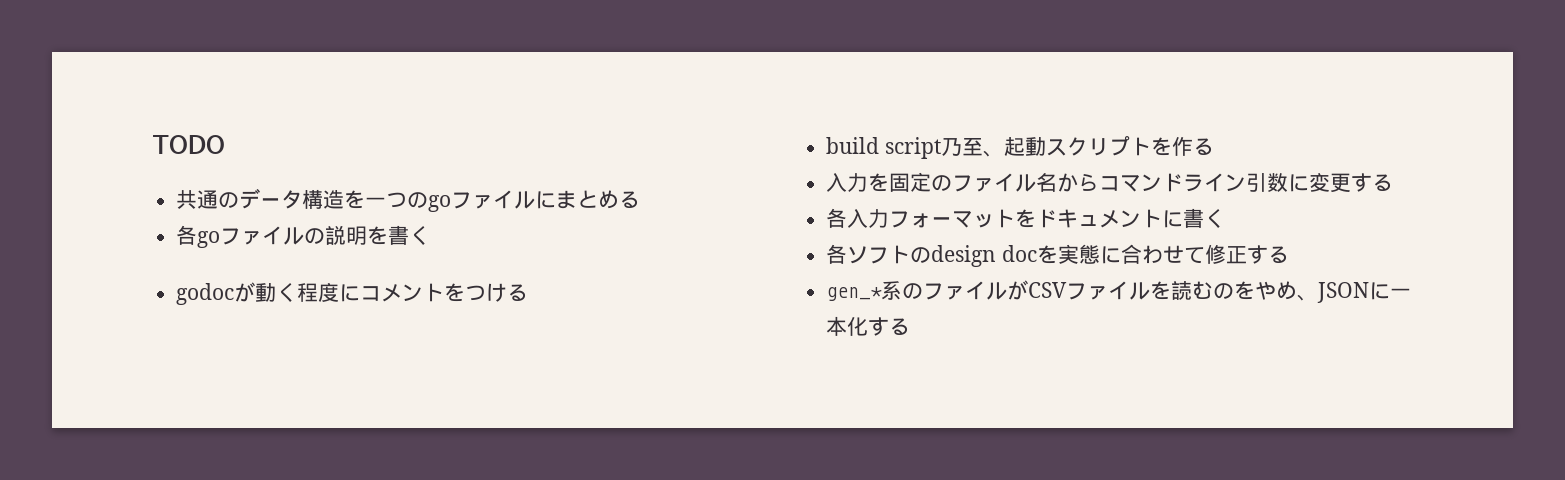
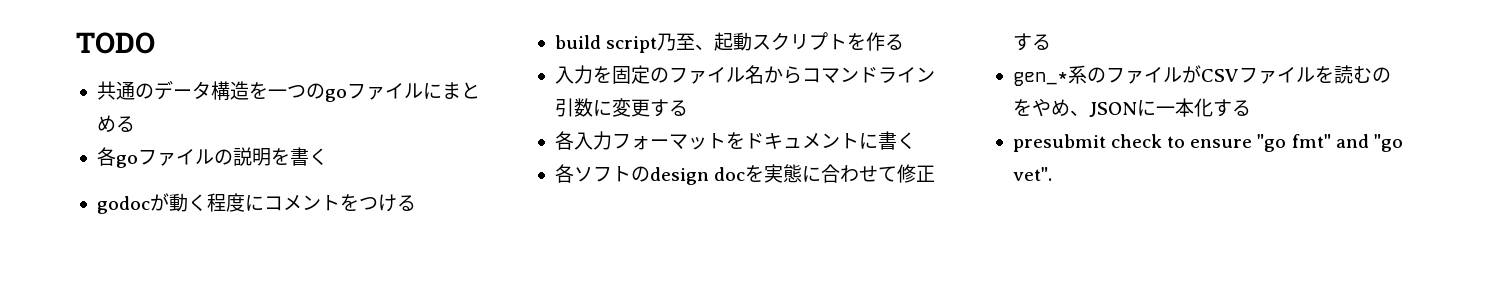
+ presubmit check to ensure "go fmt" and "go vet".

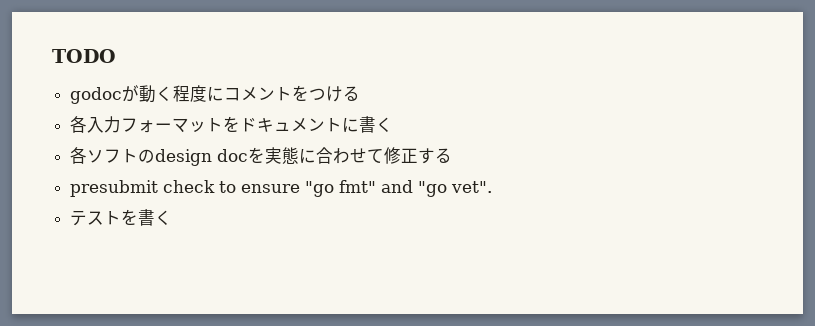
- 共通のデータ構造を一つのgoファイルにまとめる
- 各goファイルの説明を書く
- build script乃至、起動スクリプトを作る
- 入力を固定のファイル名からコマンドライン引数に変更する
- gen_*系のファイルがCSVファイルを読むのをやめ、JSONに一本化する
+ テストを書く

